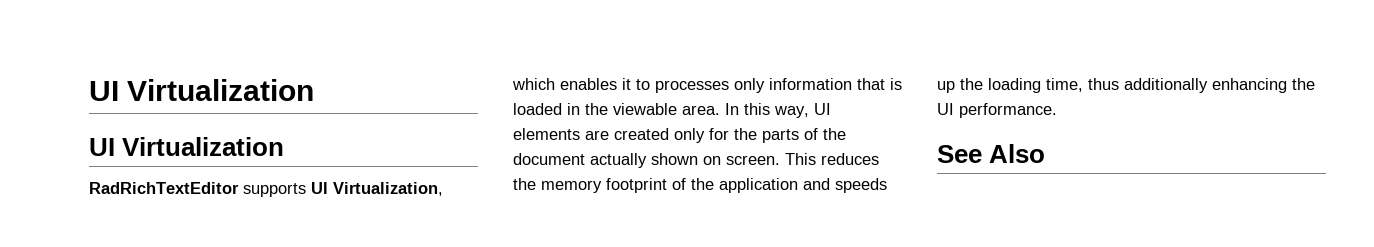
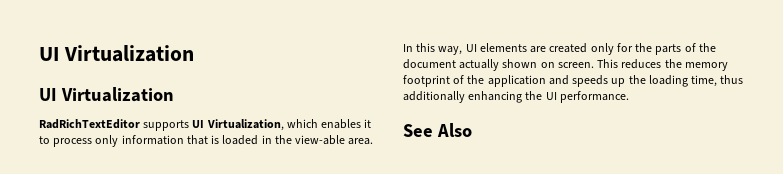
- RadRichTextEditor supports UI Virtualization, which enables it to processes only information that is loaded in the viewable area.
+ RadRichTextEditor supports UI Virtualization, which enables it to process only information that is loaded in the view-able area.

